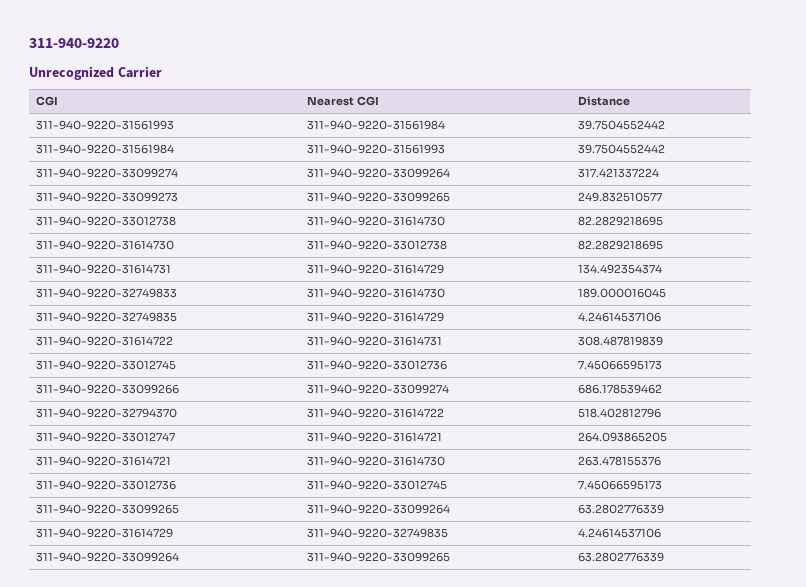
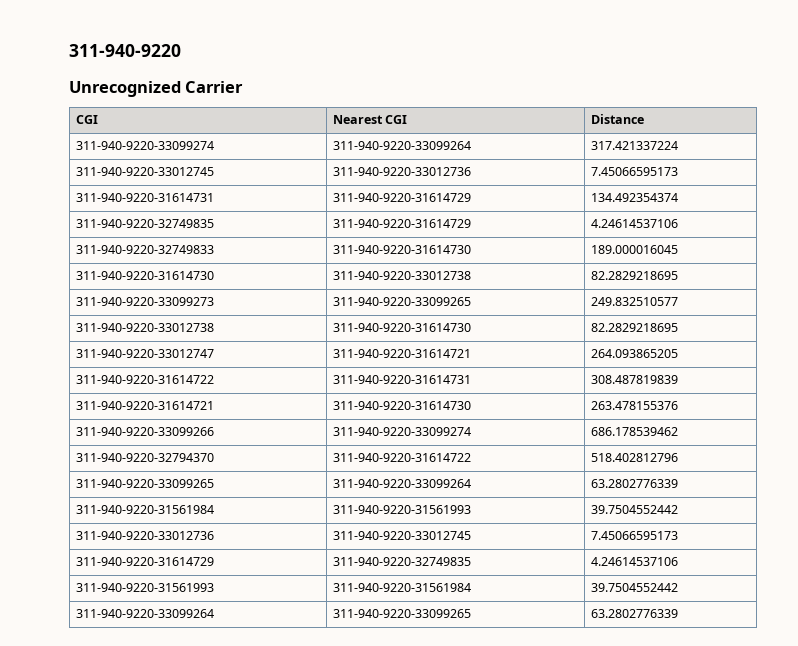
- 311-940-9220-31561993 | 311-940-9220-31561984 | 39.7504552442
- 311-940-9220-31561984 | 311-940-9220-31561993 | 39.7504552442
  311-940-9220-33099274 | 311-940-9220-33099264 | 317.421337224
+ 311-940-9220-33012745 | 311-940-9220-33012736 | 7.45066595173
+ 311-940-9220-31614731 | 311-940-9220-31614729 | 134.492354374
+ 311-940-9220-32749835 | 311-940-9220-31614729 | 4.24614537106
+ 311-940-9220-32749833 | 311-940-9220-31614730 | 189.000016045
+ 311-940-9220-31614730 | 311-940-9220-33012738 | 82.2829218695
- 311-940-9220-31614730 | 311-940-9220-33012738 | 82.2829218695
- 311-940-9220-31614731 | 311-940-9220-31614729 | 134.492354374
- 311-940-9220-32749833 | 311-940-9220-31614730 | 189.000016045
- 311-940-9220-32749835 | 311-940-9220-31614729 | 4.24614537106
+ 311-940-9220-33012747 | 311-940-9220-31614721 | 264.093865205
- 311-940-9220-33012745 | 311-940-9220-33012736 | 7.45066595173
+ 311-940-9220-31614721 | 311-940-9220-31614730 | 263.478155376
- 311-940-9220-33012747 | 311-940-9220-31614721 | 264.093865205
- 311-940-9220-31614721 | 311-940-9220-31614730 | 263.478155376
+ 311-940-9220-33099265 | 311-940-9220-33099264 | 63.2802776339
+ 311-940-9220-31561984 | 311-940-9220-31561993 | 39.7504552442
- 311-940-9220-33099265 | 311-940-9220-33099264 | 63.2802776339
+ 311-940-9220-31561993 | 311-940-9220-31561984 | 39.7504552442

